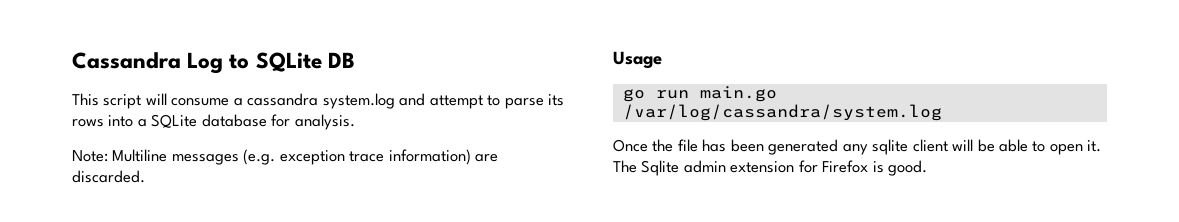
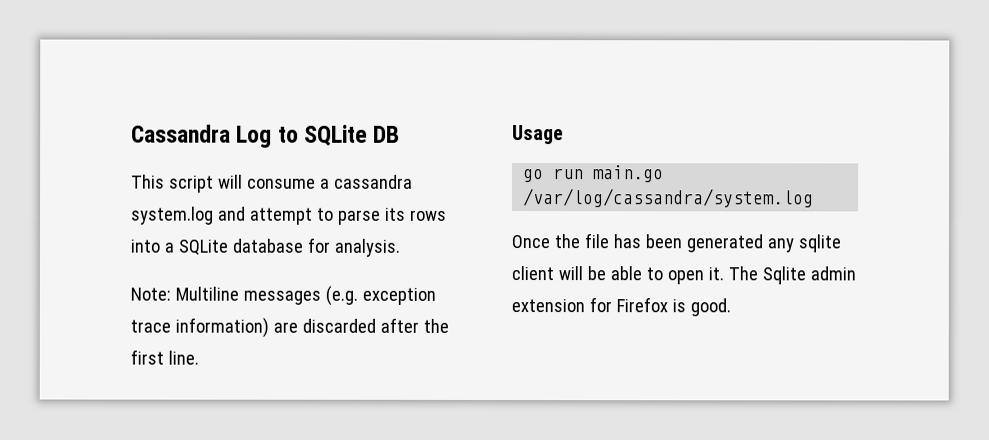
- Note: Multiline messages (e.g. exception trace information) are discarded.
+ Note: Multiline messages (e.g. exception trace information) are discarded after the first line.

